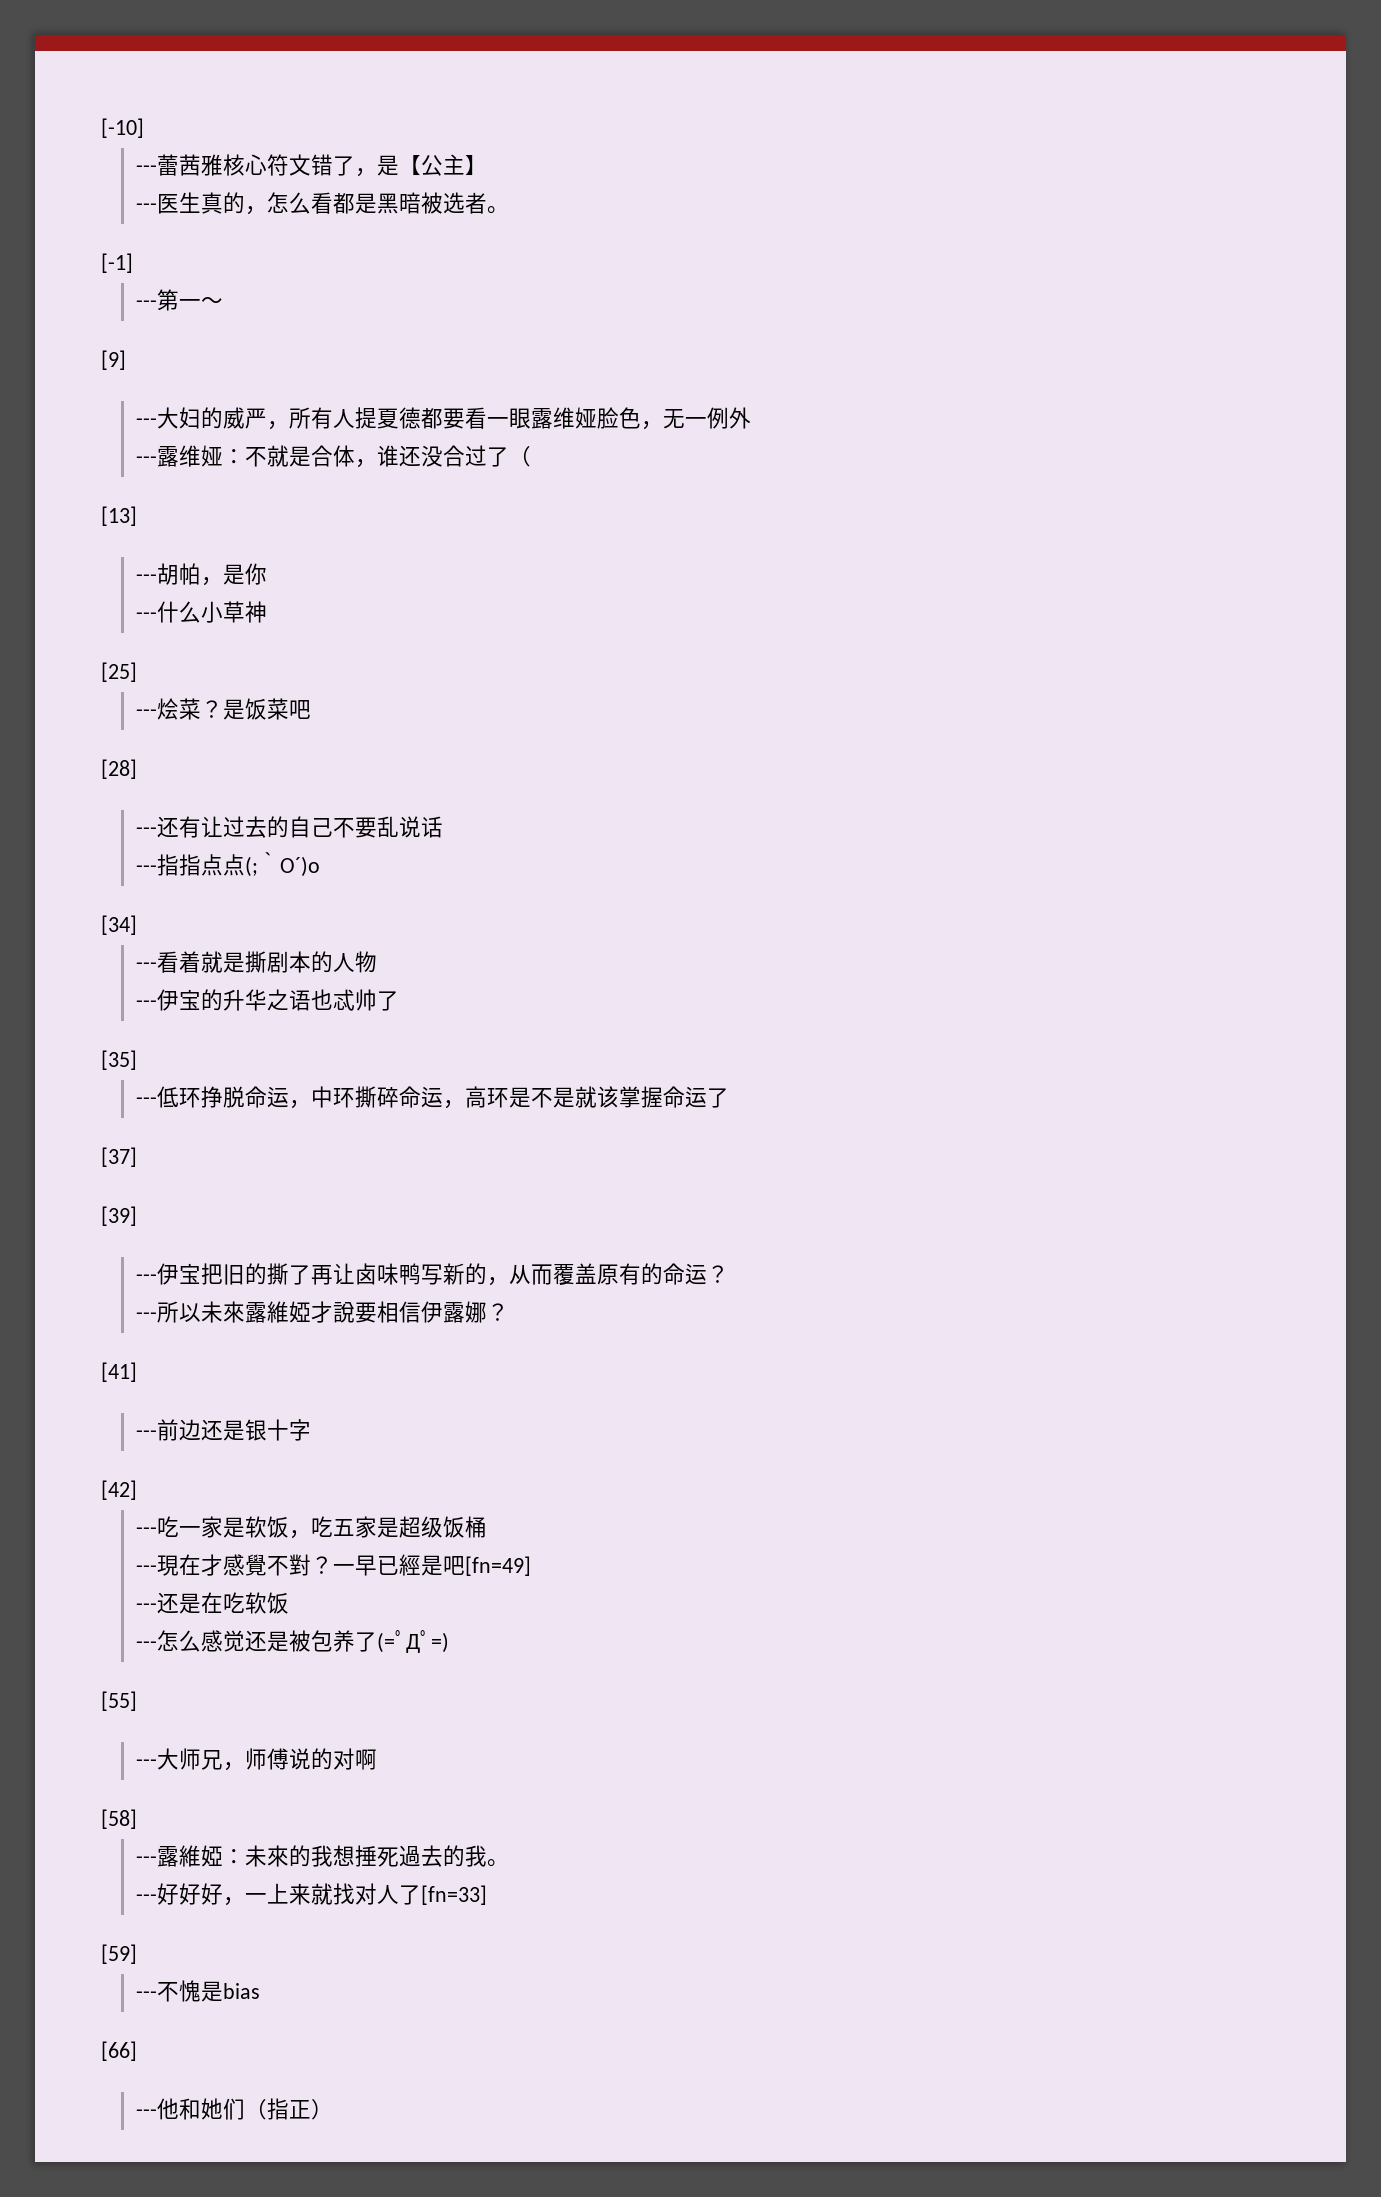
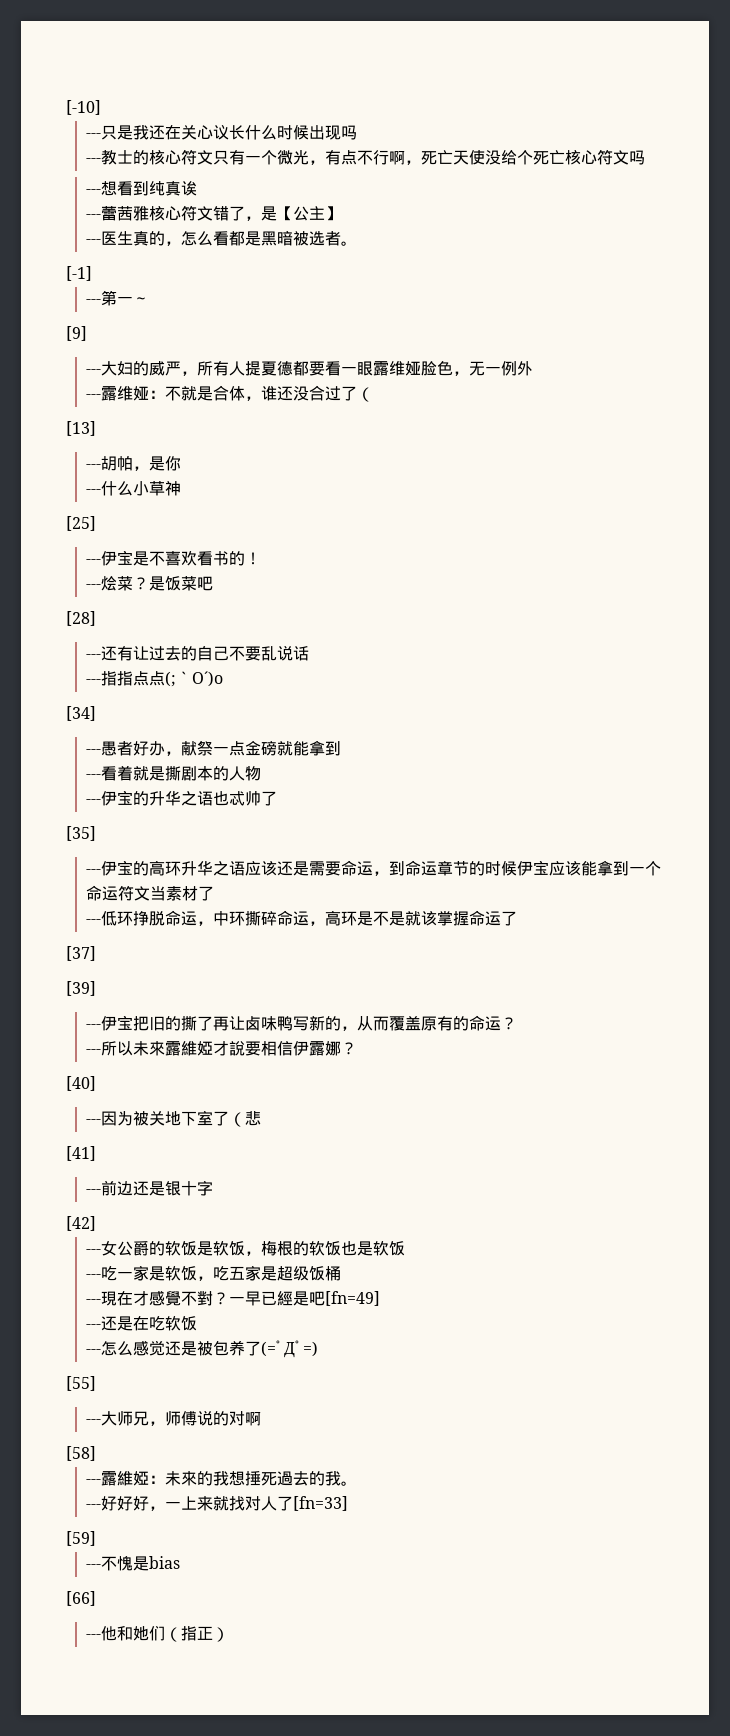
+ ---只是我还在关心议长什么时候出现吗
+ ---教士的核心符文只有一个微光，有点不行啊，死亡天使没给个死亡核心符文吗
+ ---想看到纯真诶
+ ---伊宝是不喜欢看书的！
+ ---愚者好办，献祭一点金磅就能拿到
+ ---伊宝的高环升华之语应该还是需要命运，到命运章节的时候伊宝应该能拿到一个命运符文当素材了
+ [40]
+ ---因为被关地下室了（悲
+ ---女公爵的软饭是软饭，梅根的软饭也是软饭

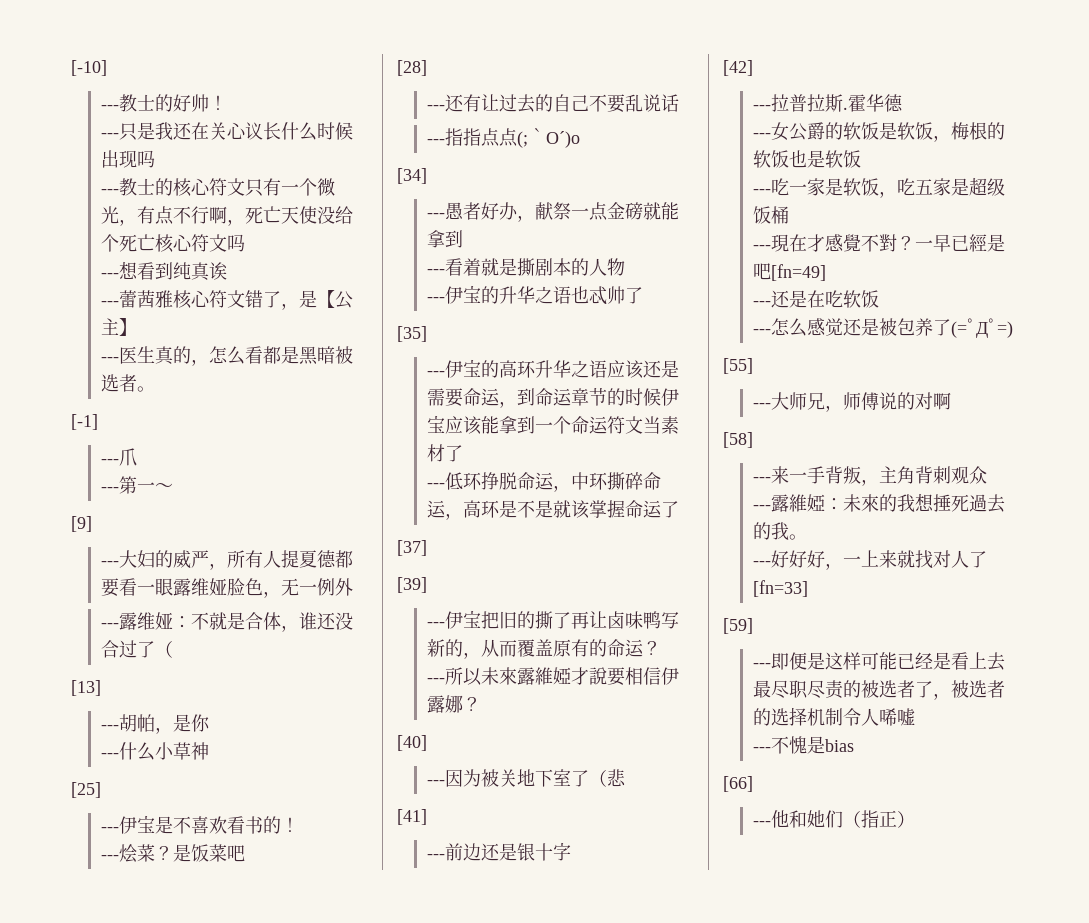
+ ---教士的好帅！
+ ---爪
+ ---拉普拉斯.霍华德
+ ---来一手背叛，主角背刺观众
+ ---即便是这样可能已经是看上去最尽职尽责的被选者了，被选者的选择机制令人唏嘘

